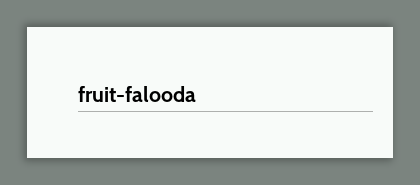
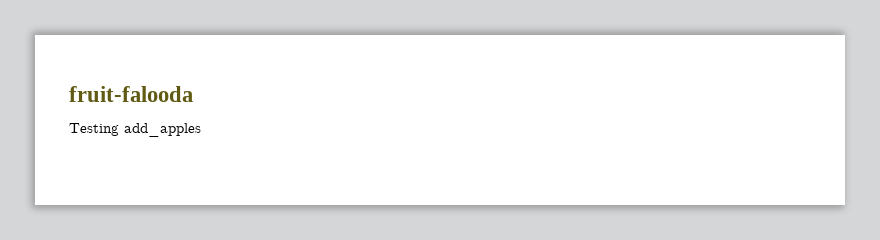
+ Testing add_apples

